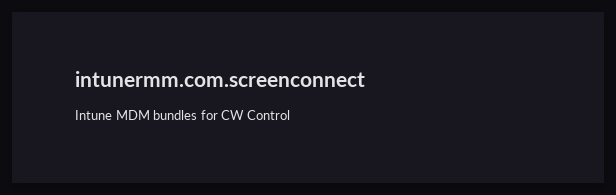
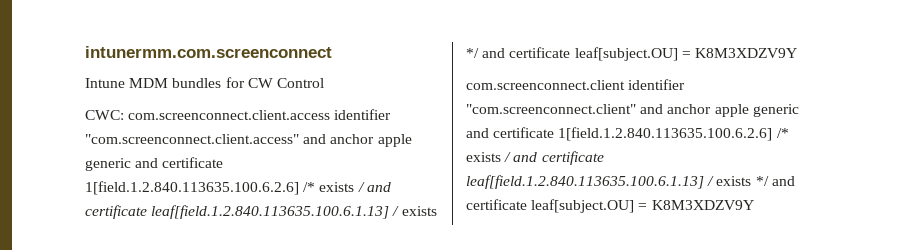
+ CWC: com.screenconnect.client.access identifier "com.screenconnect.client.access" and anchor apple generic and certificate 1[field.1.2.840.113635.100.6.2.6] /* exists / and certificate leaf[field.1.2.840.113635.100.6.1.13] / exists */ and certificate leaf[subject.OU] = K8M3XDZV9Y
+ com.screenconnect.client identifier "com.screenconnect.client" and anchor apple generic and certificate 1[field.1.2.840.113635.100.6.2.6] /* exists / and certificate leaf[field.1.2.840.113635.100.6.1.13] / exists */ and certificate leaf[subject.OU] = K8M3XDZV9Y

